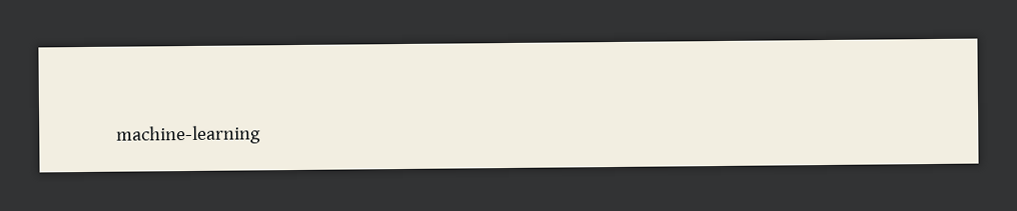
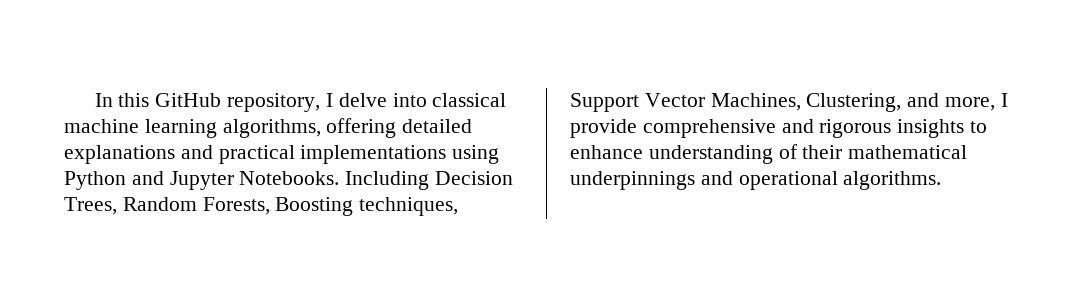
- machine-learning
+ In this GitHub repository, I delve into classical machine learning algorithms, offering detailed explanations and practical implementations using Python and Jupyter Notebooks. Including Decision Trees, Random Forests, Boosting techniques, Support Vector Machines, Clustering, and more, I provide comprehensive and rigorous insights to enhance understanding of their mathematical underpinnings and operational algorithms.

